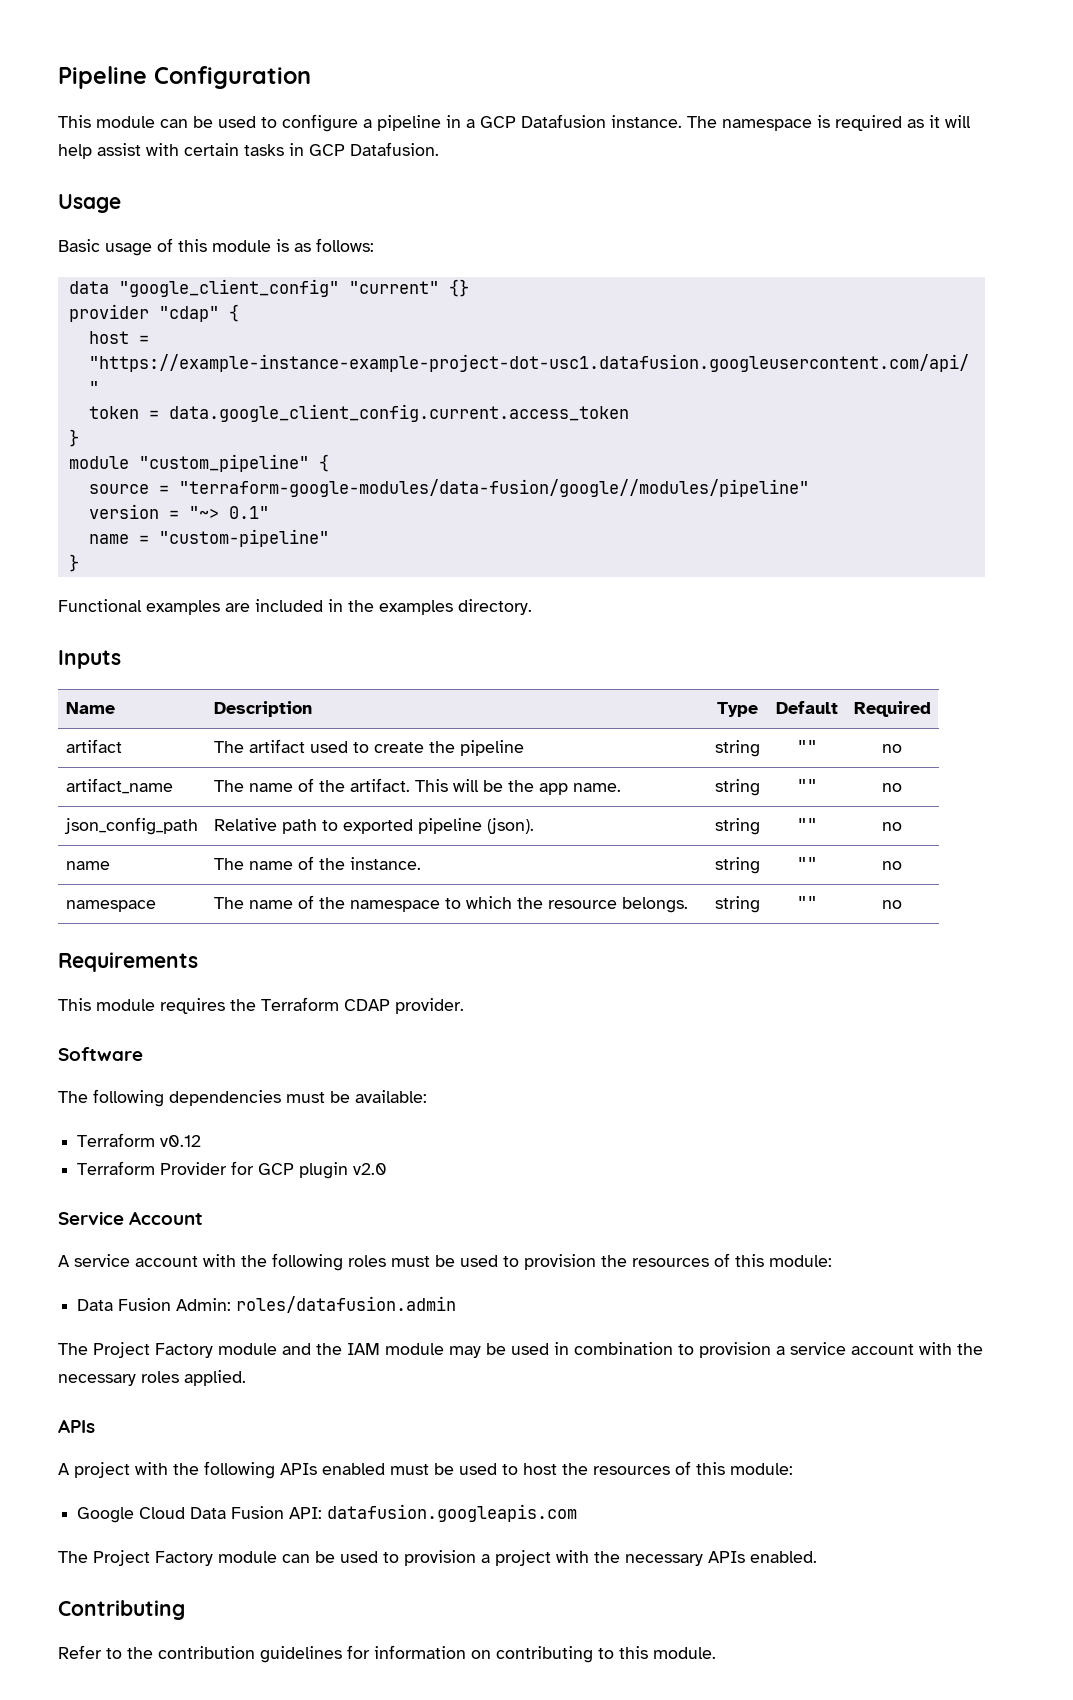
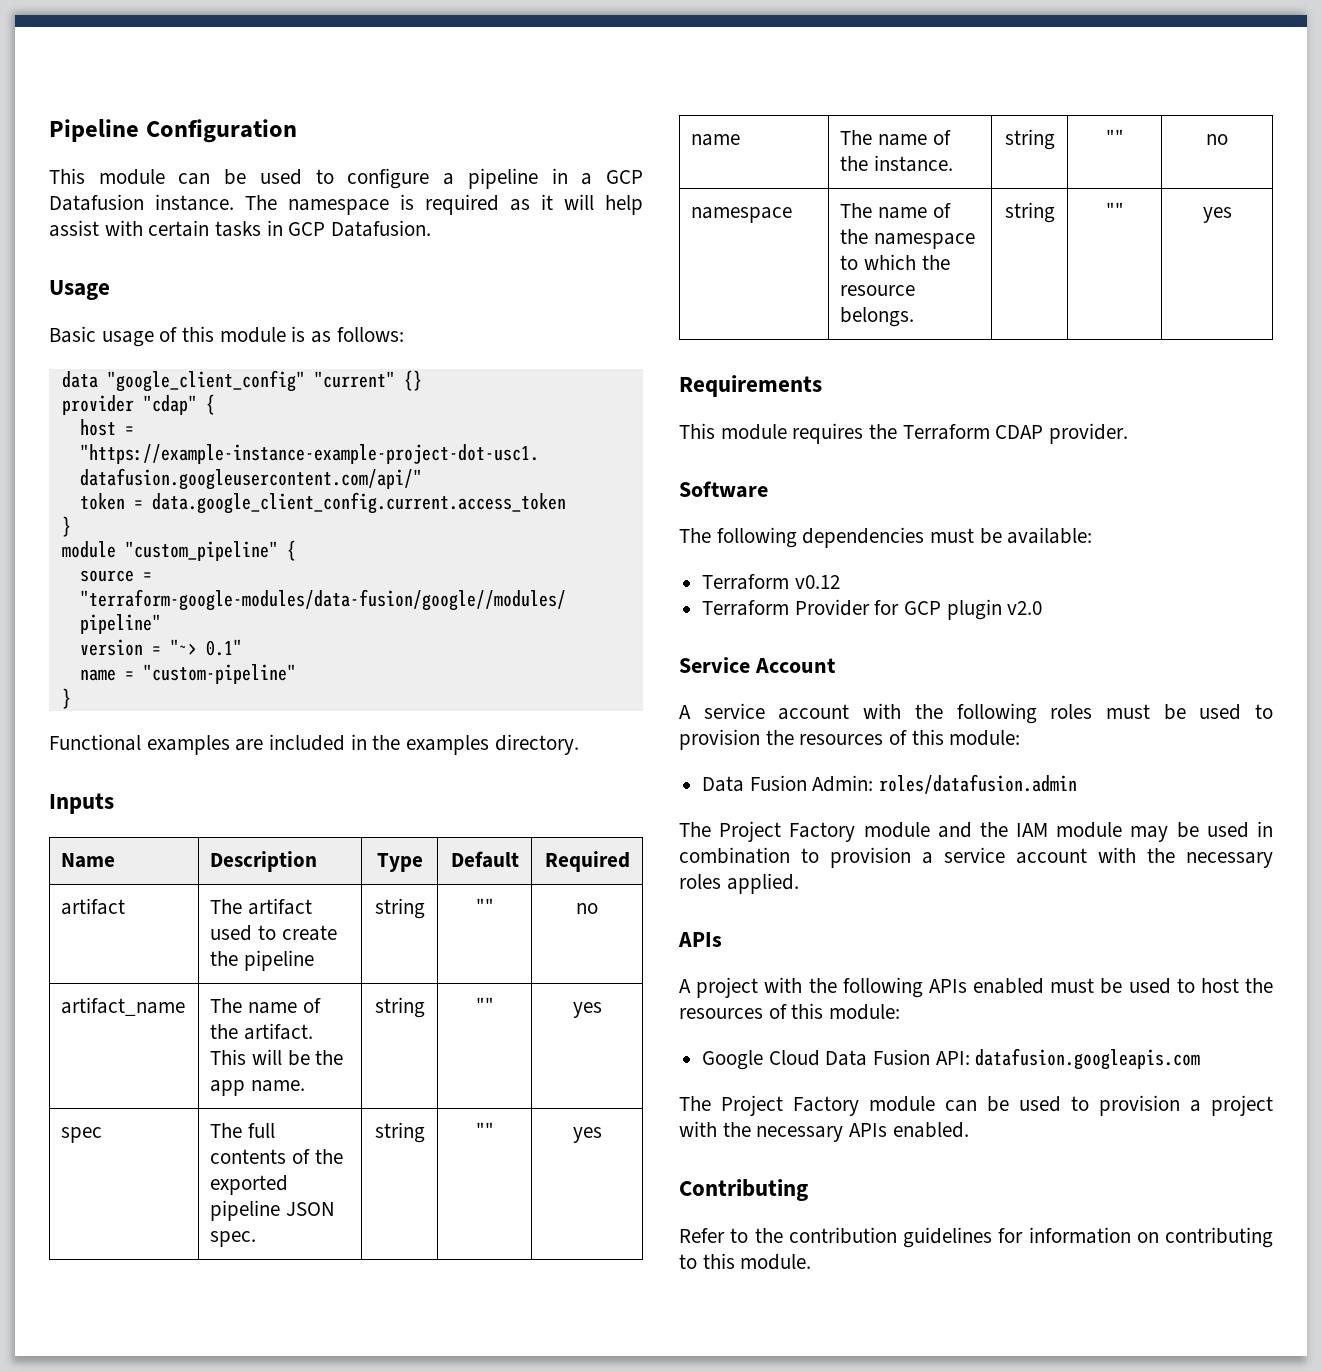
- artifact_name | The name of the artifact. This will be the app name. | string | "" | no
- json_config_path | Relative path to exported pipeline (json). | string | "" | no
+ artifact_name | The name of the artifact. This will be the app name. | string | "" | yes
+ spec | The full contents of the exported pipeline JSON spec. | string | "" | yes
- namespace | The name of the namespace to which the resource belongs. | string | "" | no
+ namespace | The name of the namespace to which the resource belongs. | string | "" | yes

